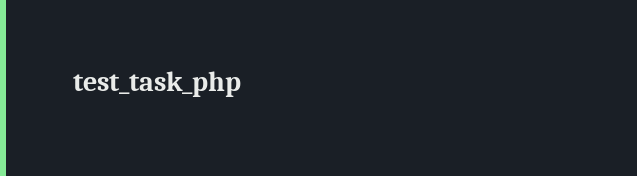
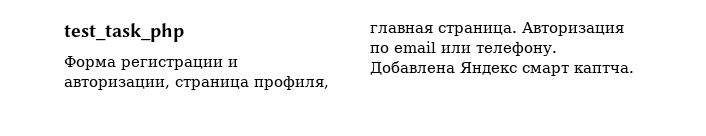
+ Форма регистрации и авторизации, страница профиля, главная страница. Авторизация по email или телефону. Добавлена Яндекс смарт каптча.

